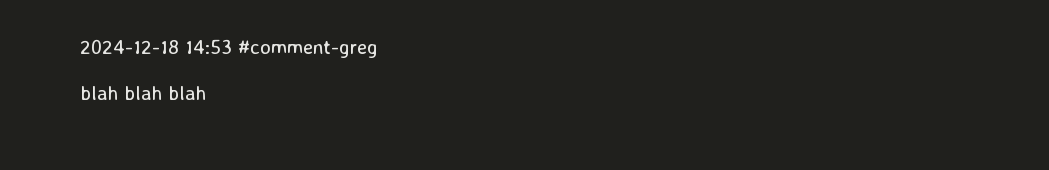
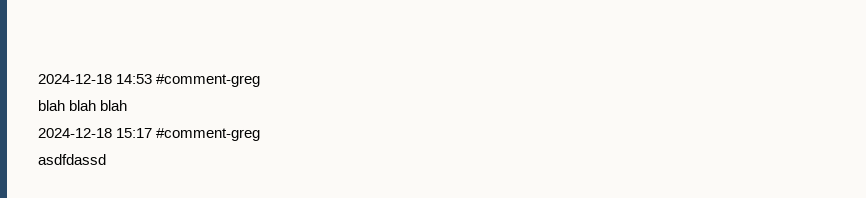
+ 2024-12-18 15:17 #comment-greg
+ asdfdassd

